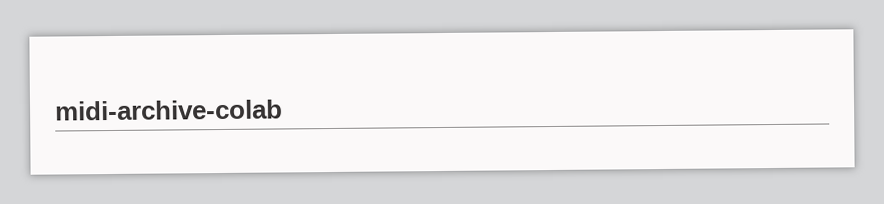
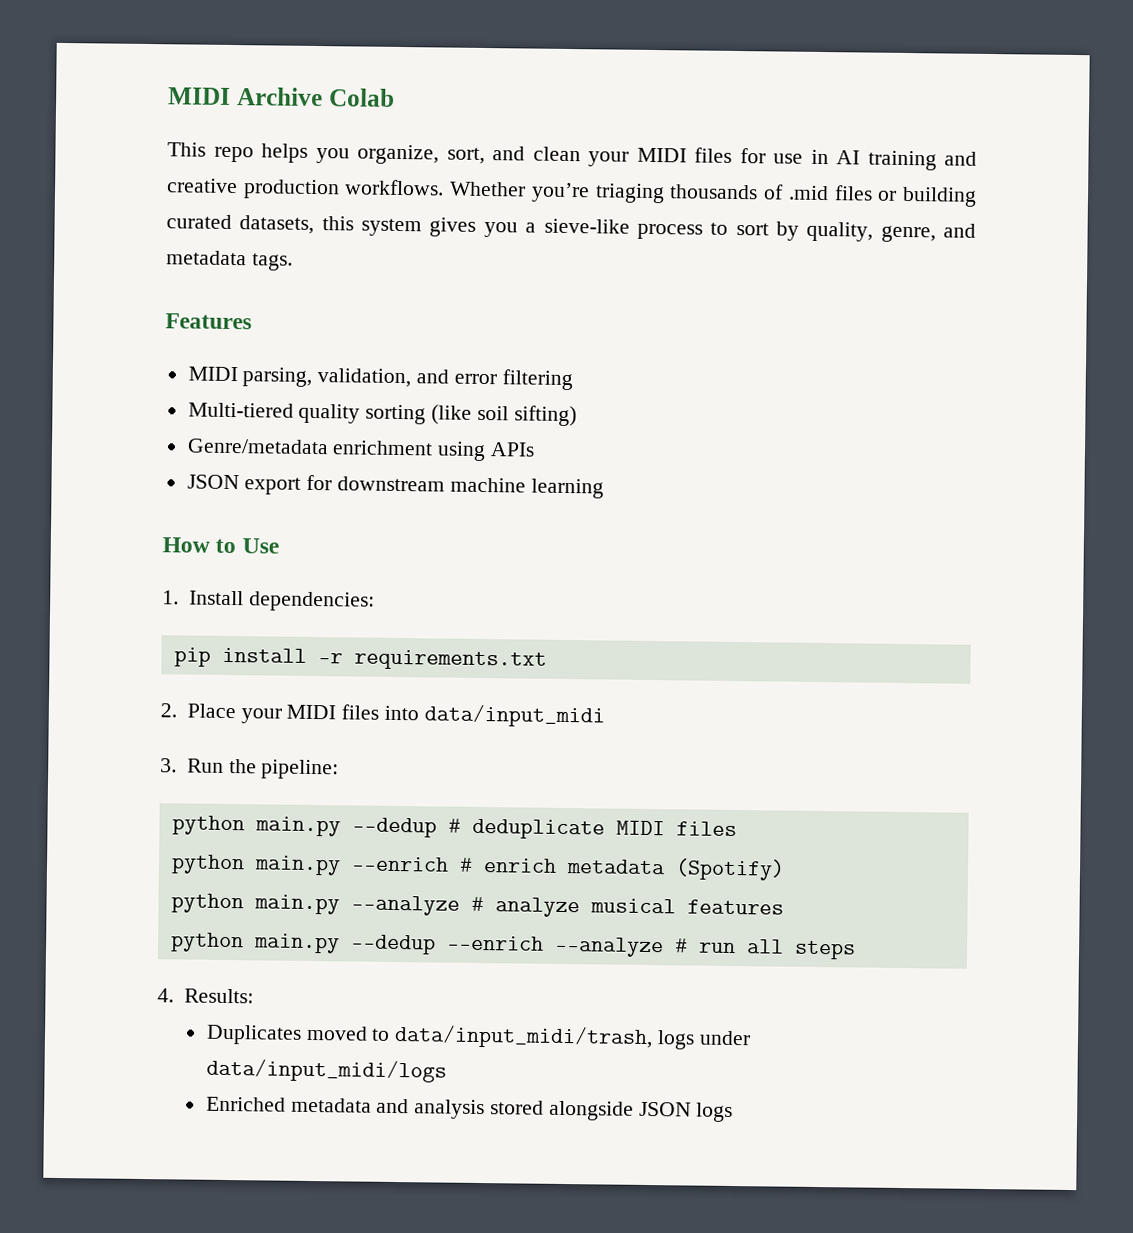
- midi-archive-colab
+ MIDI Archive Colab
+ This repo helps you organize, sort, and clean your MIDI files for use in AI training and creative production workflows. Whether you’re triaging thousands of .mid files or building curated datasets, this system gives you a sieve-like process to sort by quality, genre, and metadata tags.
+ Features
+ MIDI parsing, validation, and error filtering
+ Multi-tiered quality sorting (like soil sifting)
+ Genre/metadata enrichment using APIs
+ JSON export for downstream machine learning
+ How to Use
+ 1. Install dependencies:
+ pip install -r requirements.txt
+ 2. Place your MIDI files into data/input_midi
+ 3. Run the pipeline:
+ python main.py --dedup # deduplicate MIDI files
+ python main.py --enrich # enrich metadata (Spotify)
+ python main.py --analyze # analyze musical features
+ python main.py --dedup --enrich --analyze # run all steps
+ 4. Results:
+ Duplicates moved to data/input_midi/trash, logs under data/input_midi/logs
+ Enriched metadata and analysis stored alongside JSON logs

